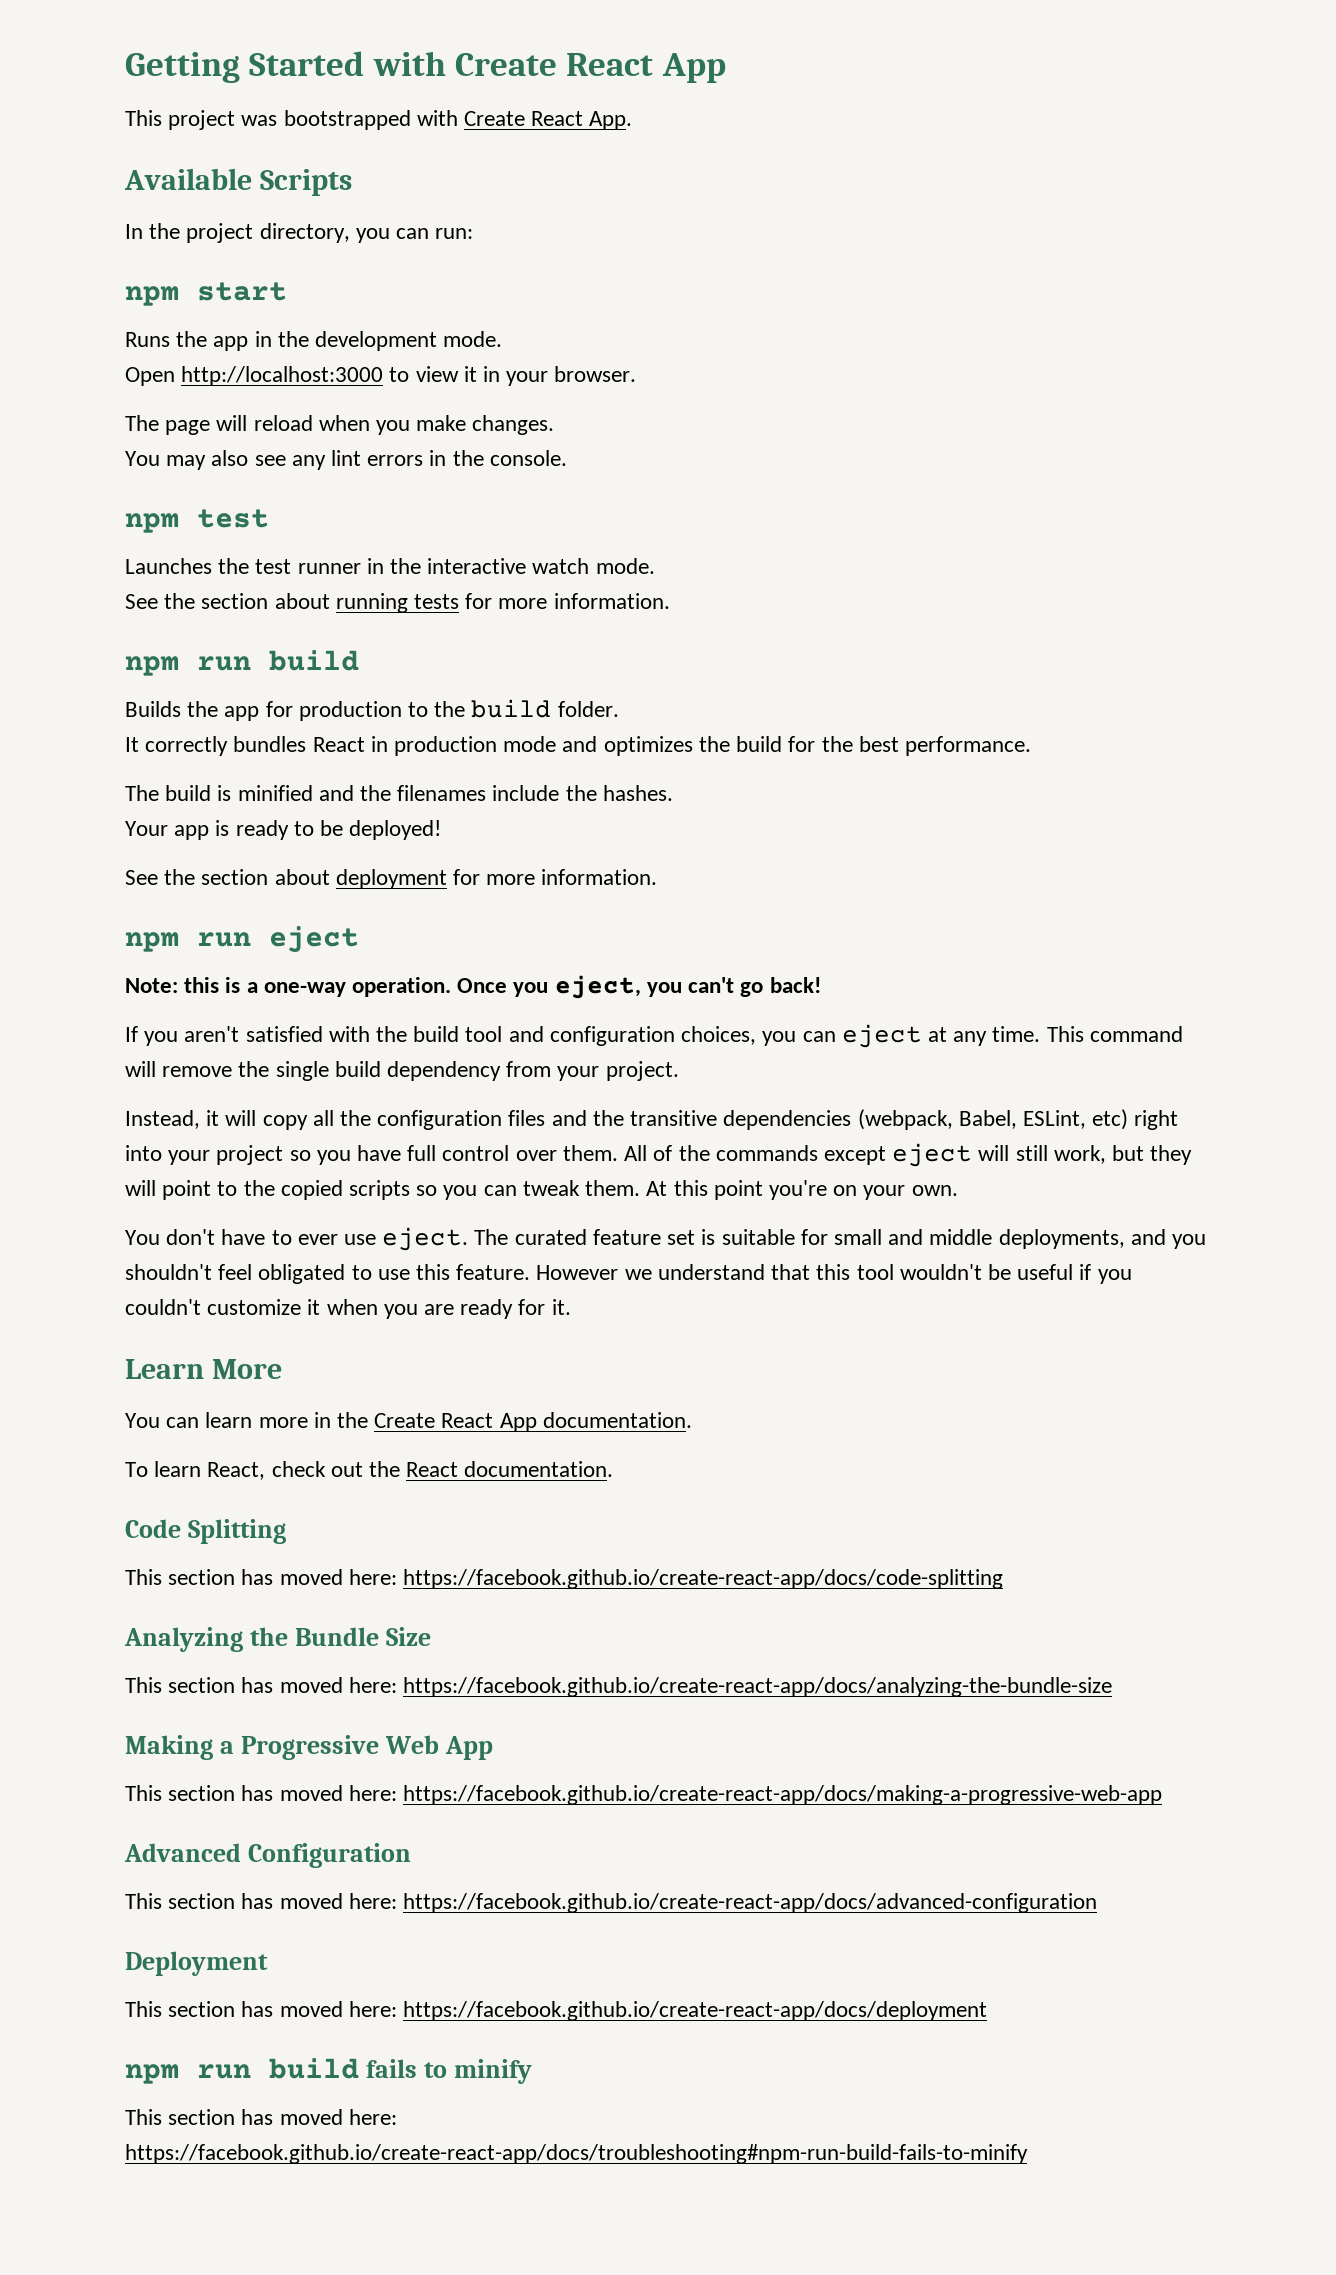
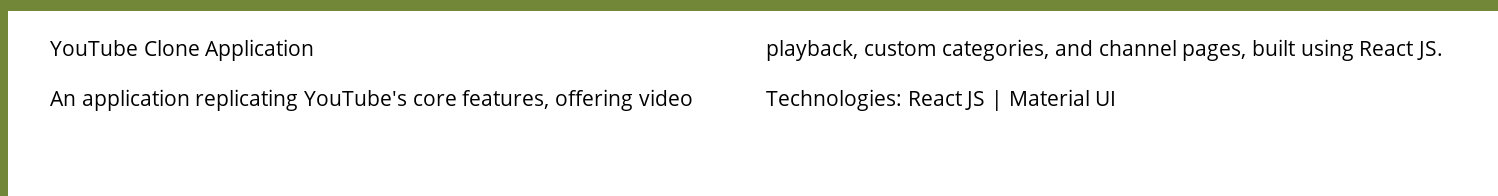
- Getting Started with Create React App
- This project was bootstrapped with Create React App.
- Available Scripts
- In the project directory, you can run:
- npm start
- Runs the app in the development mode.
- Open http://localhost:3000 to view it in your browser.
- The page will reload when you make changes.
- You may also see any lint errors in the console.
- npm test
- Launches the test runner in the interactive watch mode.
- See the section about running tests for more information.
- npm run build
- Builds the app for production to the build folder.
- It correctly bundles React in production mode and optimizes the build for the best performance.
- The build is minified and the filenames include the hashes.
- Your app is ready to be deployed!
- See the section about deployment for more information.
- npm run eject
- Note: this is a one-way operation. Once you eject, you can't go back!
- If you aren't satisfied with the build tool and configuration choices, you can eject at any time. This command will remove the single build dependency from your project.
- Instead, it will copy all the configuration files and the transitive dependencies (webpack, Babel, ESLint, etc) right into your project so you have full control over them. All of the commands except eject will still work, but they will point to the copied scripts so you can tweak them. At this point you're on your own.
- You don't have to ever use eject. The curated feature set is suitable for small and middle deployments, and you shouldn't feel obligated to use this feature. However we understand that this tool wouldn't be useful if you couldn't customize it when you are ready for it.
- Learn More
- You can learn more in the Create React App documentation.
- To learn React, check out the React documentation.
- Code Splitting
- This section has moved here: https://facebook.github.io/create-react-app/docs/code-splitting
- Analyzing the Bundle Size
- This section has moved here: https://facebook.github.io/create-react-app/docs/analyzing-the-bundle-size
- Making a Progressive Web App
- This section has moved here: https://facebook.github.io/create-react-app/docs/making-a-progressive-web-app
- Advanced Configuration
- This section has moved here: https://facebook.github.io/create-react-app/docs/advanced-configuration
- Deployment
- This section has moved here: https://facebook.github.io/create-react-app/docs/deployment
- npm run build fails to minify
- This section has moved here: https://facebook.github.io/create-react-app/docs/troubleshooting#npm-run-build-fails-to-minify
+ YouTube Clone Application
+ An application replicating YouTube's core features, offering video playback, custom categories, and channel pages, built using React JS.
+ Technologies: React JS | Material UI

